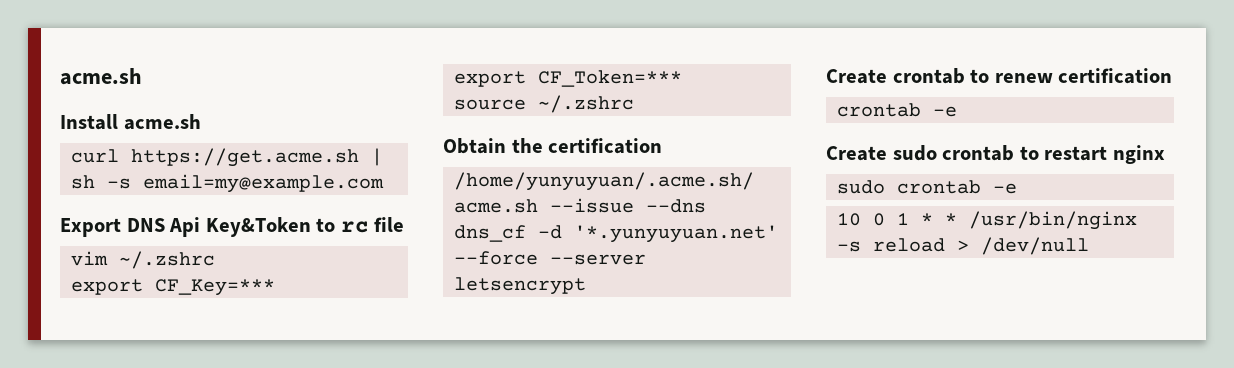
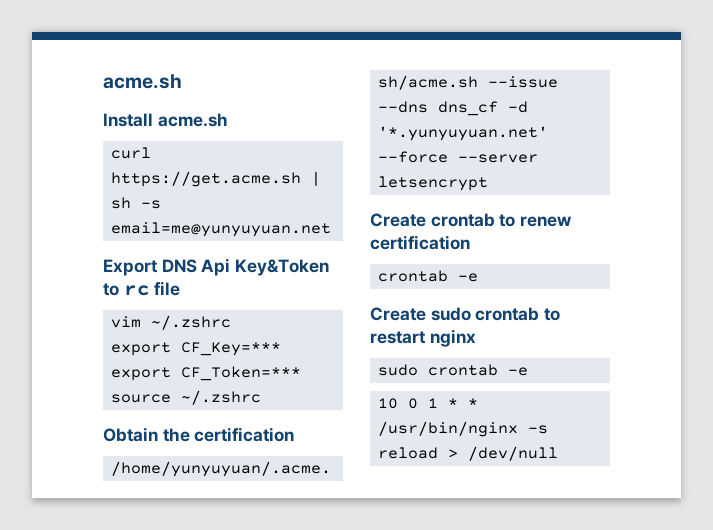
- curl https://get.acme.sh | sh -s email=my@example.com
+ curl https://get.acme.sh | sh -s email=me@yunyuyuan.net

